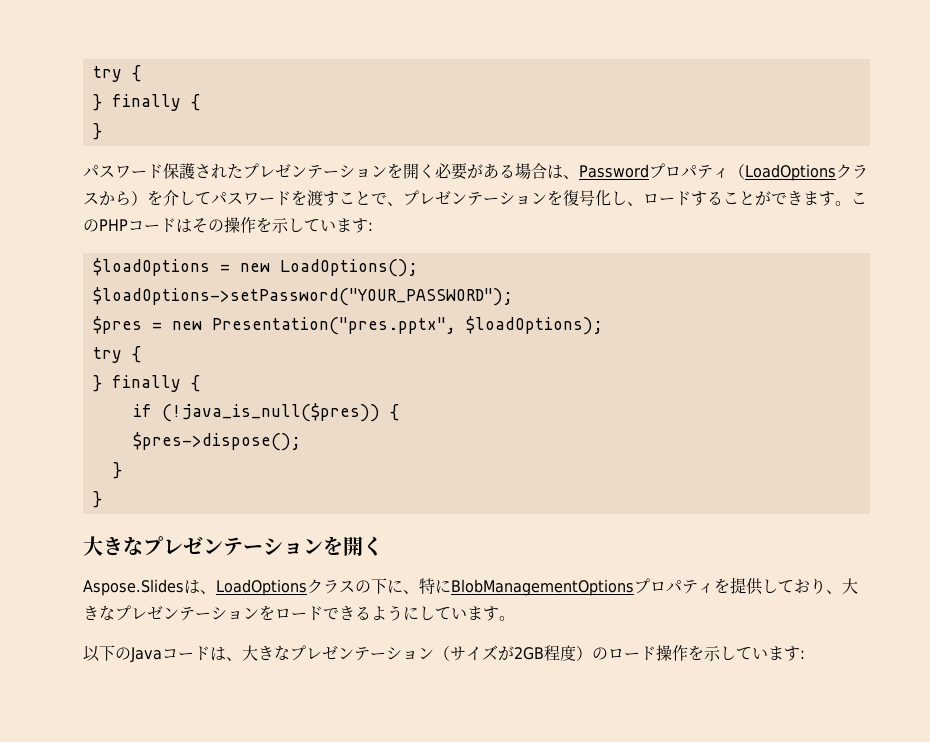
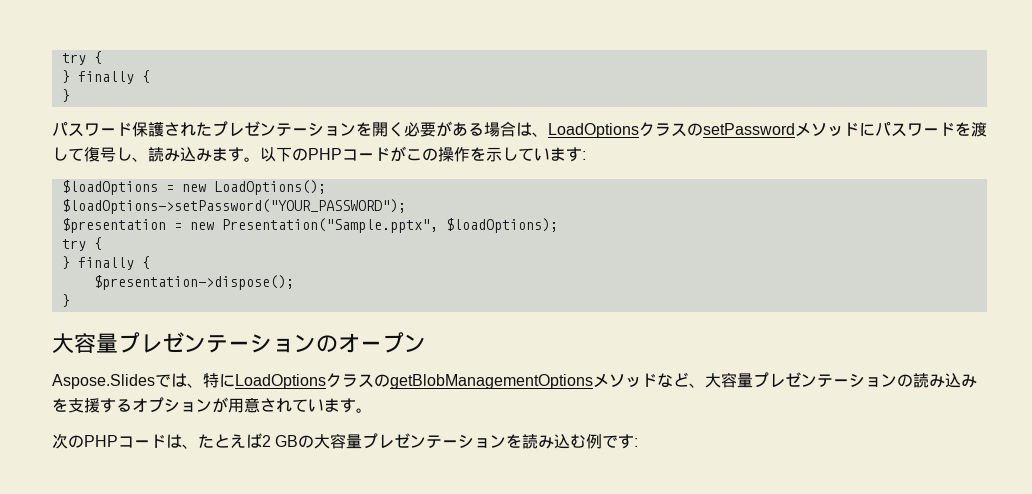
- パスワード保護されたプレゼンテーションを開く必要がある場合は、Passwordプロパティ（LoadOptionsクラスから）を介してパスワードを渡すことで、プレゼンテーションを復号化し、ロードすることができます。このPHPコードはその操作を示しています:
+ パスワード保護されたプレゼンテーションを開く必要がある場合は、LoadOptionsクラスのsetPasswordメソッドにパスワードを渡して復号し、読み込みます。以下のPHPコードがこの操作を示しています:
- $pres = new Presentation("pres.pptx", $loadOptions);
+ $presentation = new Presentation("Sample.pptx", $loadOptions);
- if (!java_is_null($pres)) {
- $pres->dispose();
+ $presentation->dispose();
  }
- }
- 大きなプレゼンテーションを開く
- Aspose.Slidesは、LoadOptionsクラスの下に、特にBlobManagementOptionsプロパティを提供しており、大きなプレゼンテーションをロードできるようにしています。
- 以下のJavaコードは、大きなプレゼンテーション（サイズが2GB程度）のロード操作を示しています:
+ 大容量プレゼンテーションのオープン
+ Aspose.Slidesでは、特にLoadOptionsクラスのgetBlobManagementOptionsメソッドなど、大容量プレゼンテーションの読み込みを支援するオプションが用意されています。
+ 次のPHPコードは、たとえば2 GBの大容量プレゼンテーションを読み込む例です:

